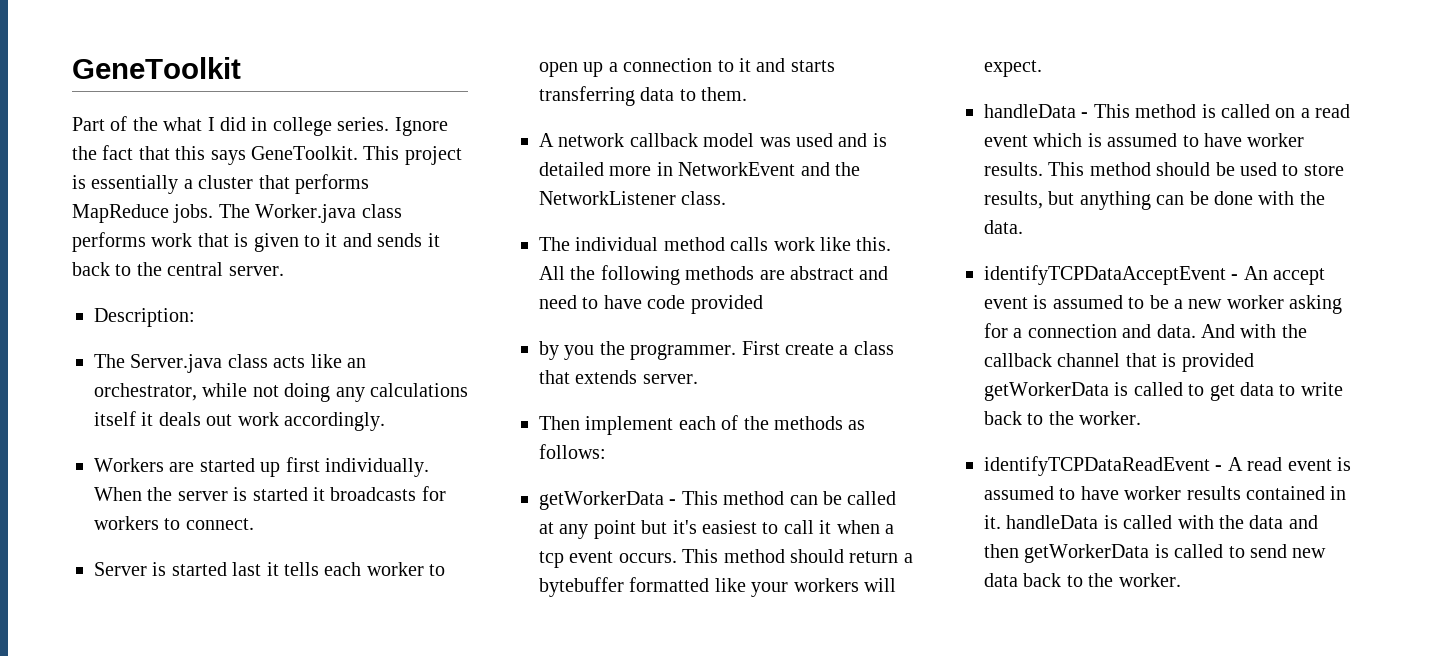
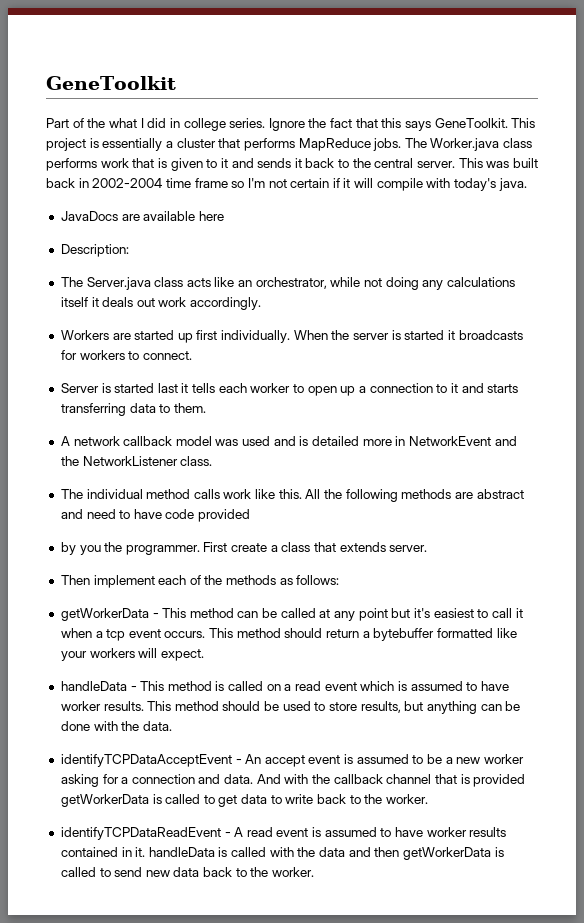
+ This was built back in 2002-2004 time frame so I'm not certain if it will compile with today's java.
+ JavaDocs are available here

